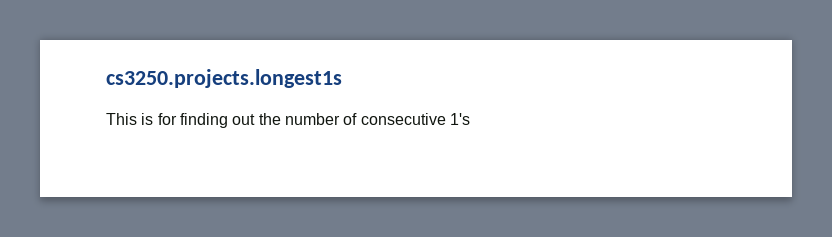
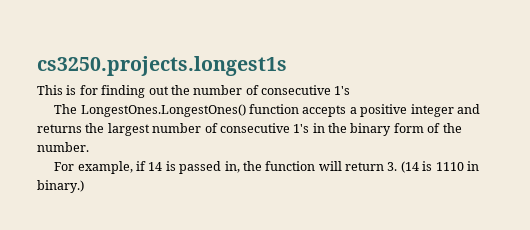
+ The LongestOnes.LongestOnes() function accepts a positive integer and returns the largest number of consecutive 1's in the binary form of the number.
+ For example, if 14 is passed in, the function will return 3. (14 is 1110 in binary.)

